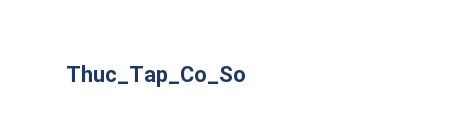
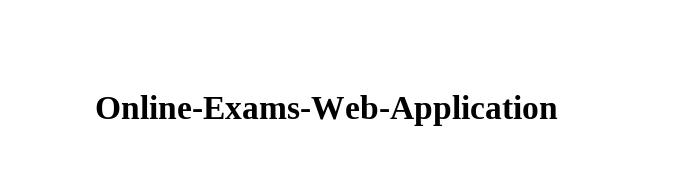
- Thuc_Tap_Co_So
+ Online-Exams-Web-Application

